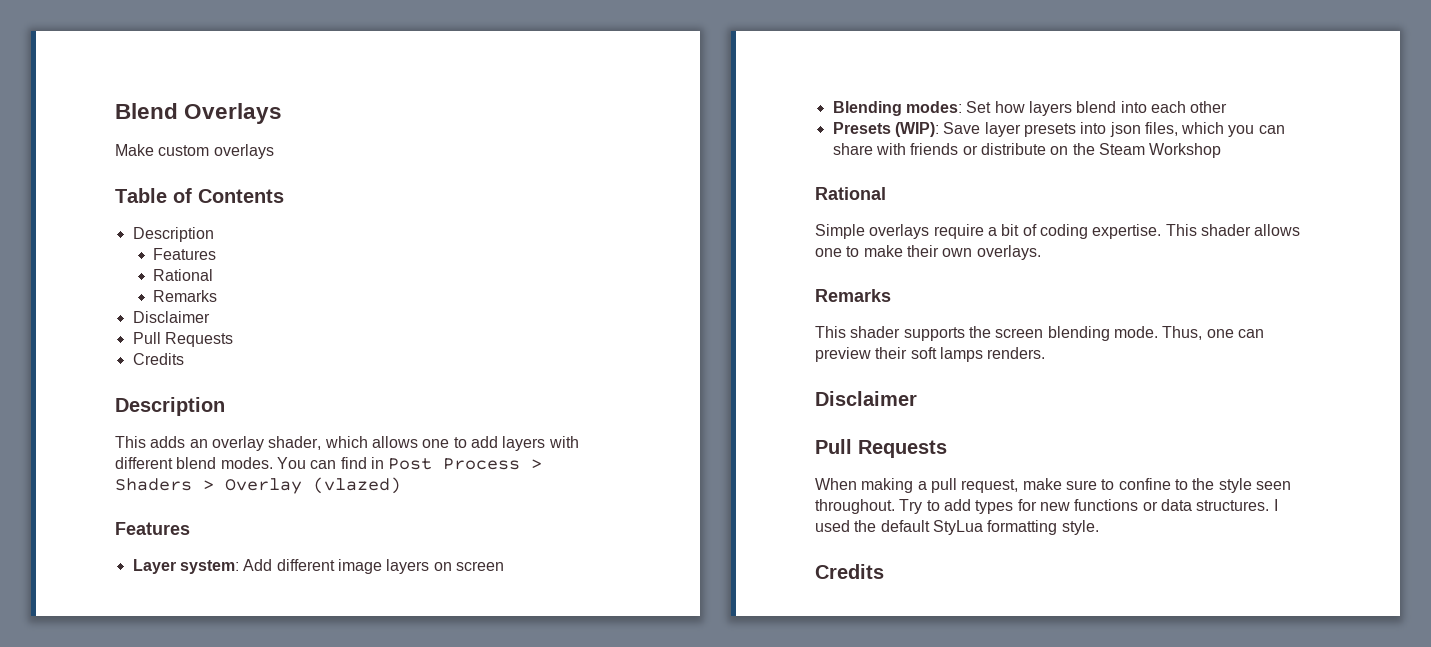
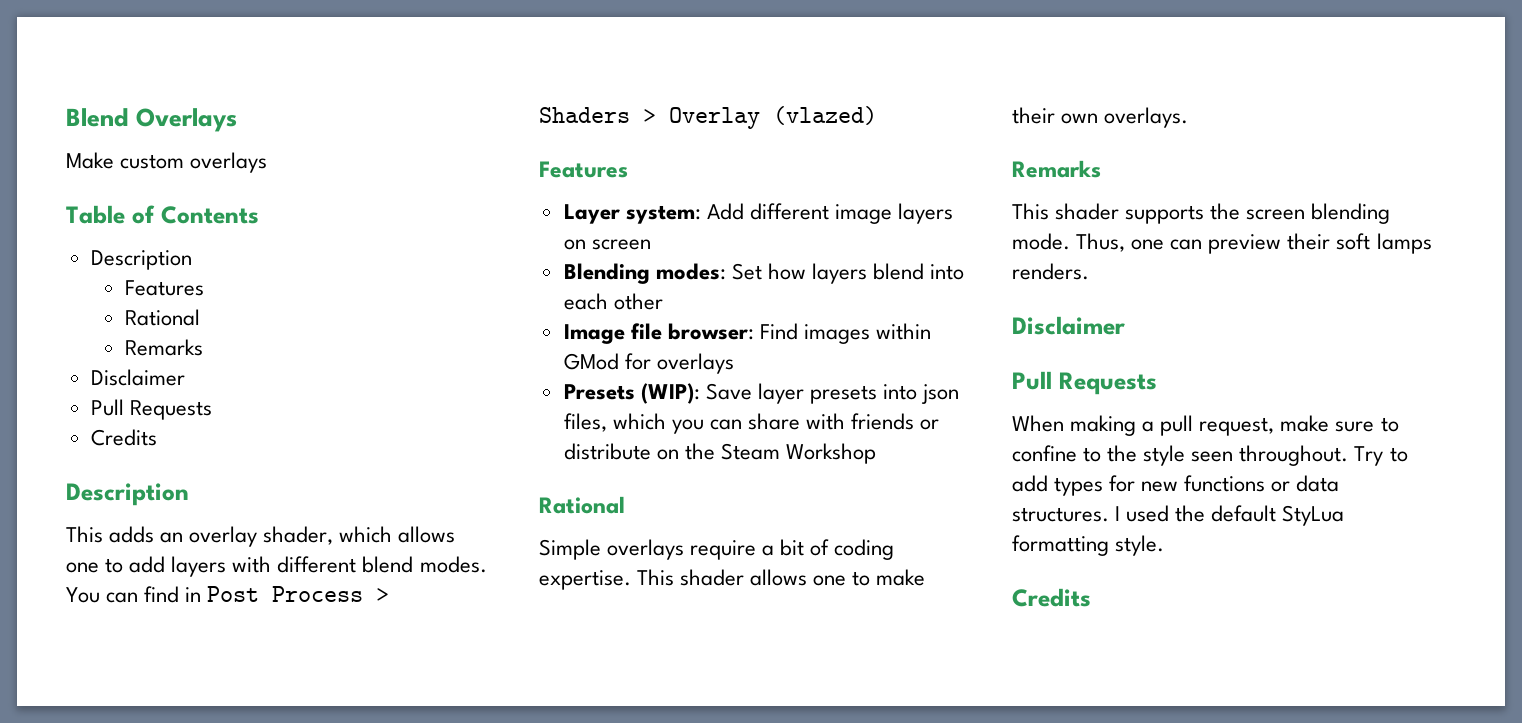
+ Image file browser: Find images within GMod for overlays

